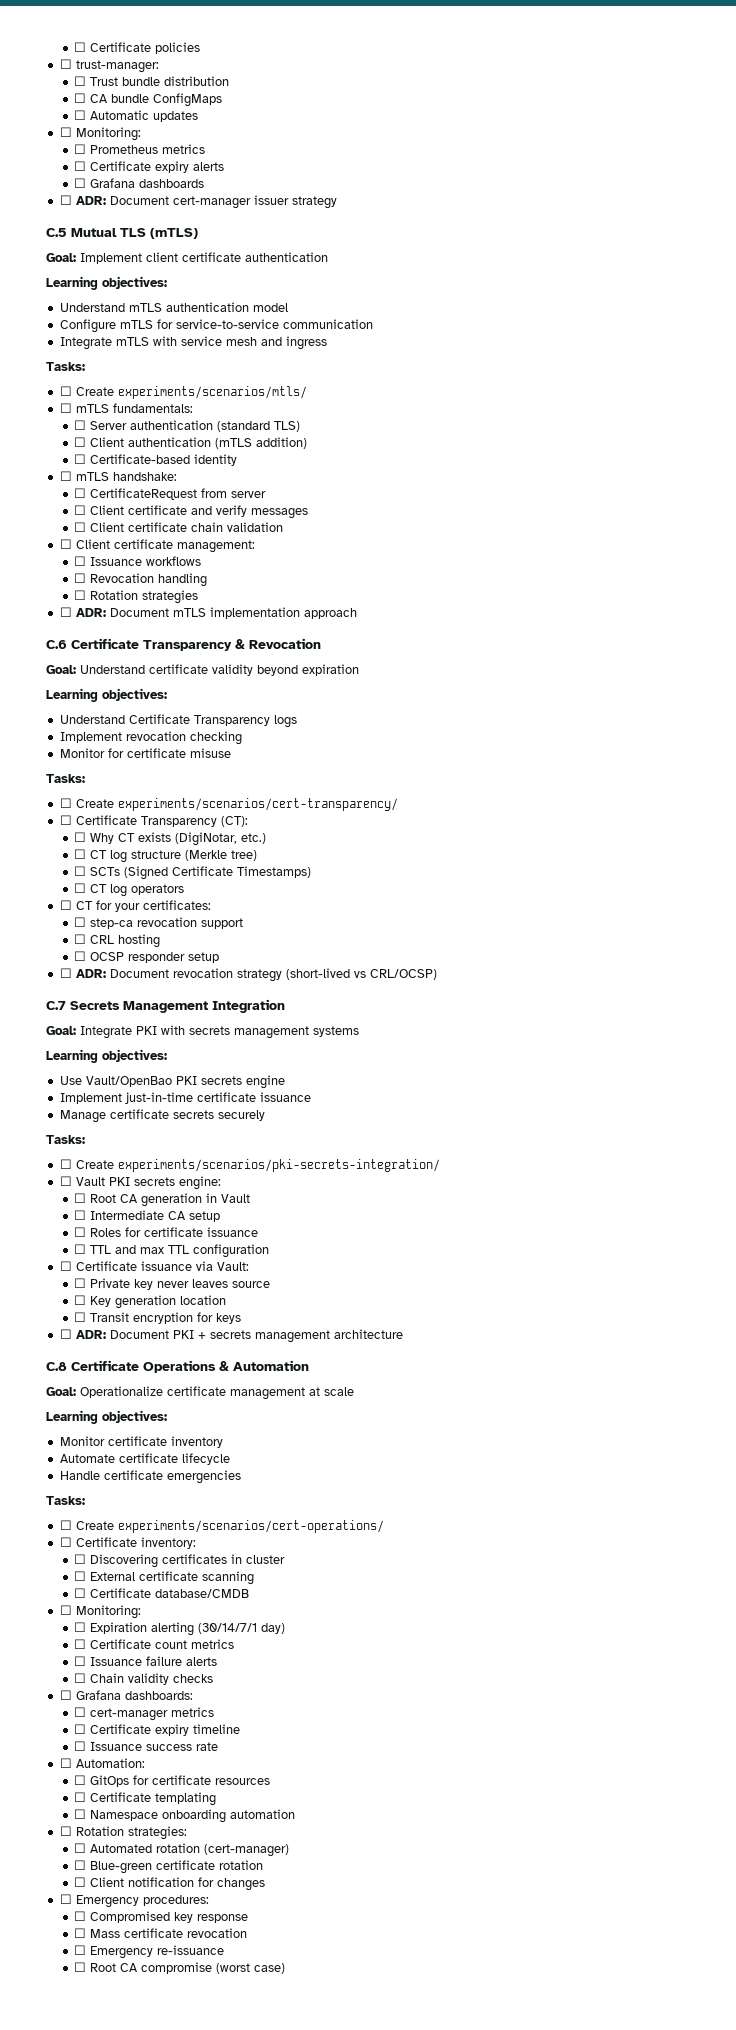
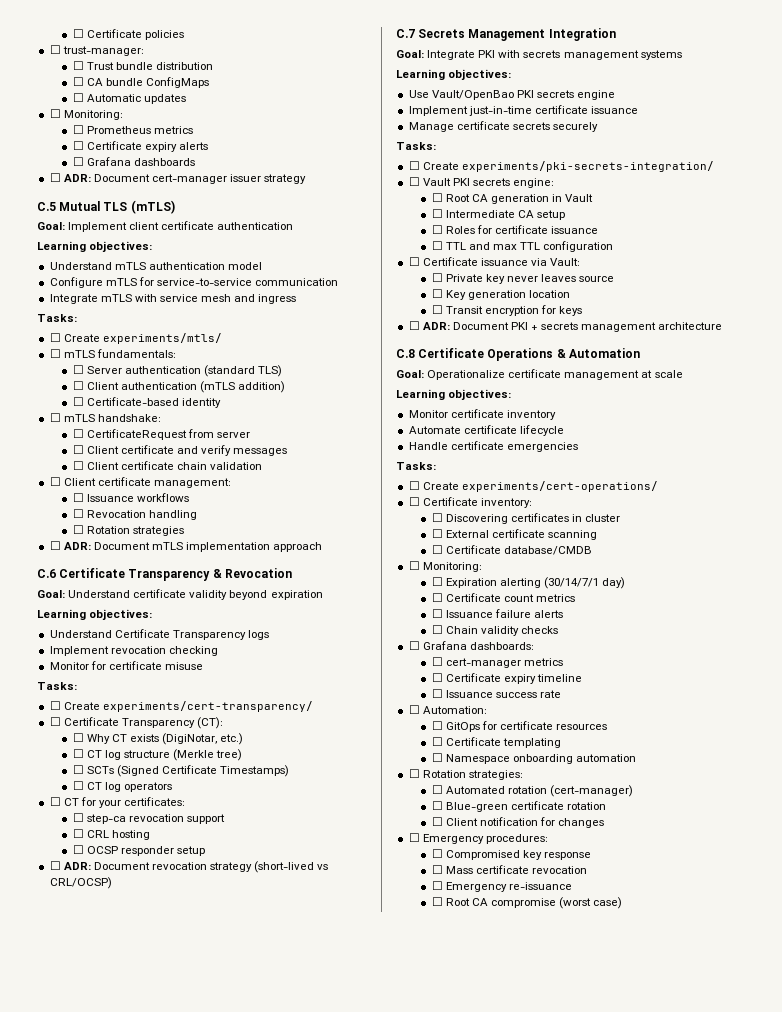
- ☐ Create experiments/scenarios/mtls/
+ ☐ Create experiments/mtls/
- ☐ Create experiments/scenarios/cert-transparency/
+ ☐ Create experiments/cert-transparency/
- ☐ Create experiments/scenarios/pki-secrets-integration/
+ ☐ Create experiments/pki-secrets-integration/
- ☐ Create experiments/scenarios/cert-operations/
+ ☐ Create experiments/cert-operations/

